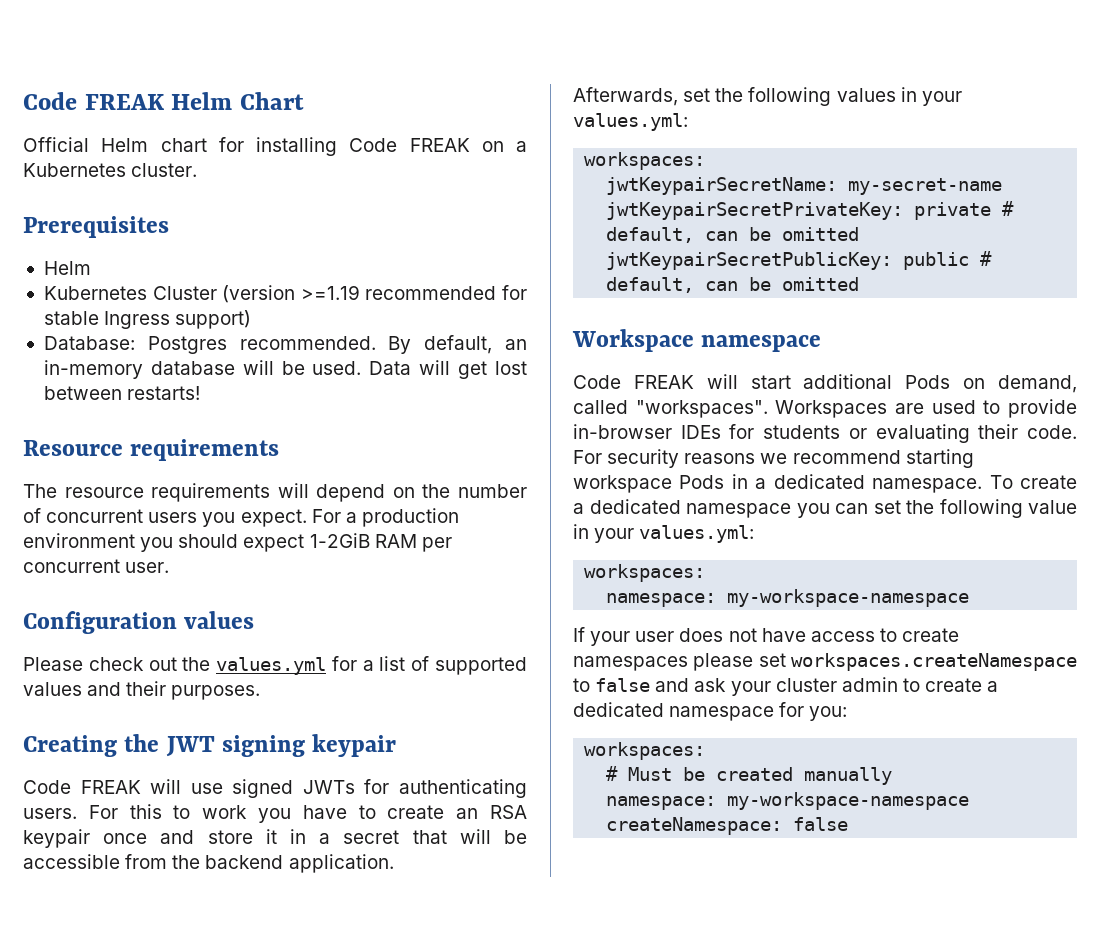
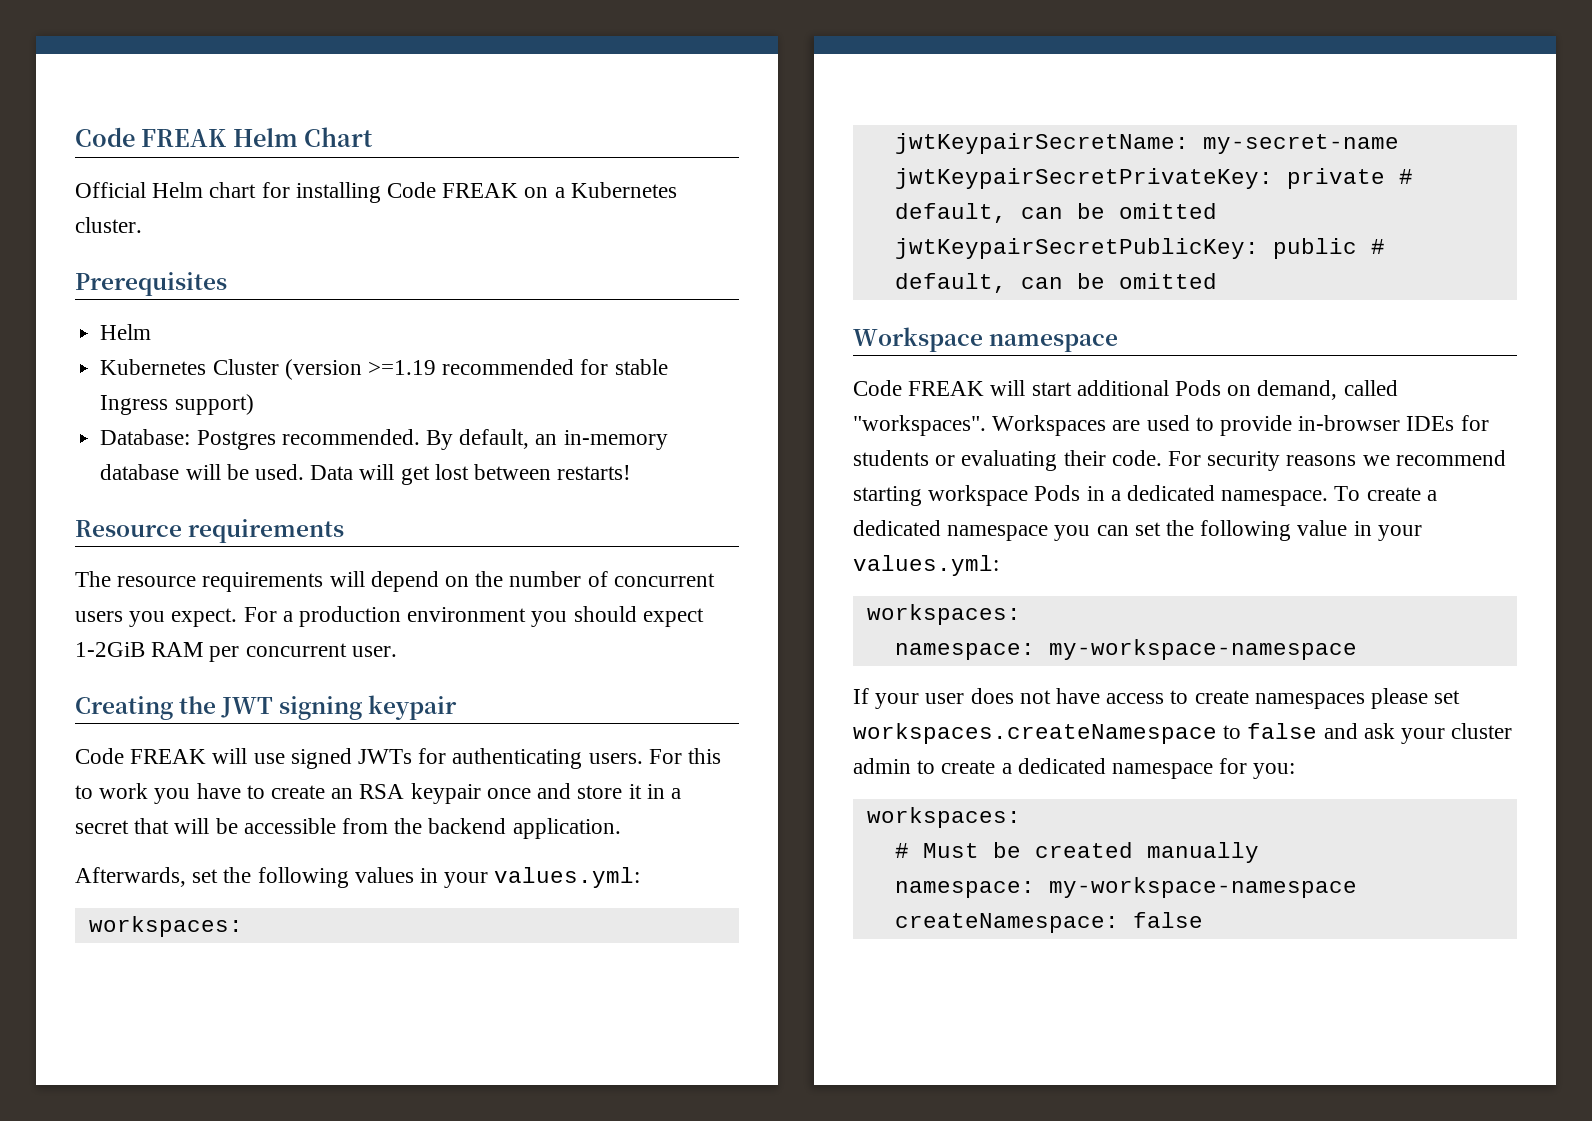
- Configuration values
- Please check out the values.yml for a list of supported values and their purposes.

